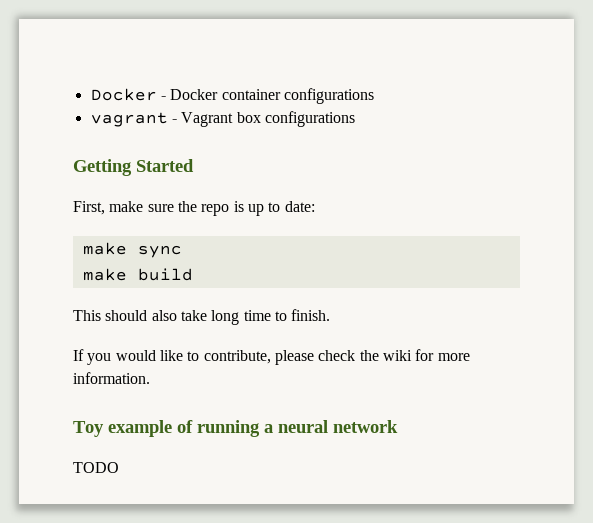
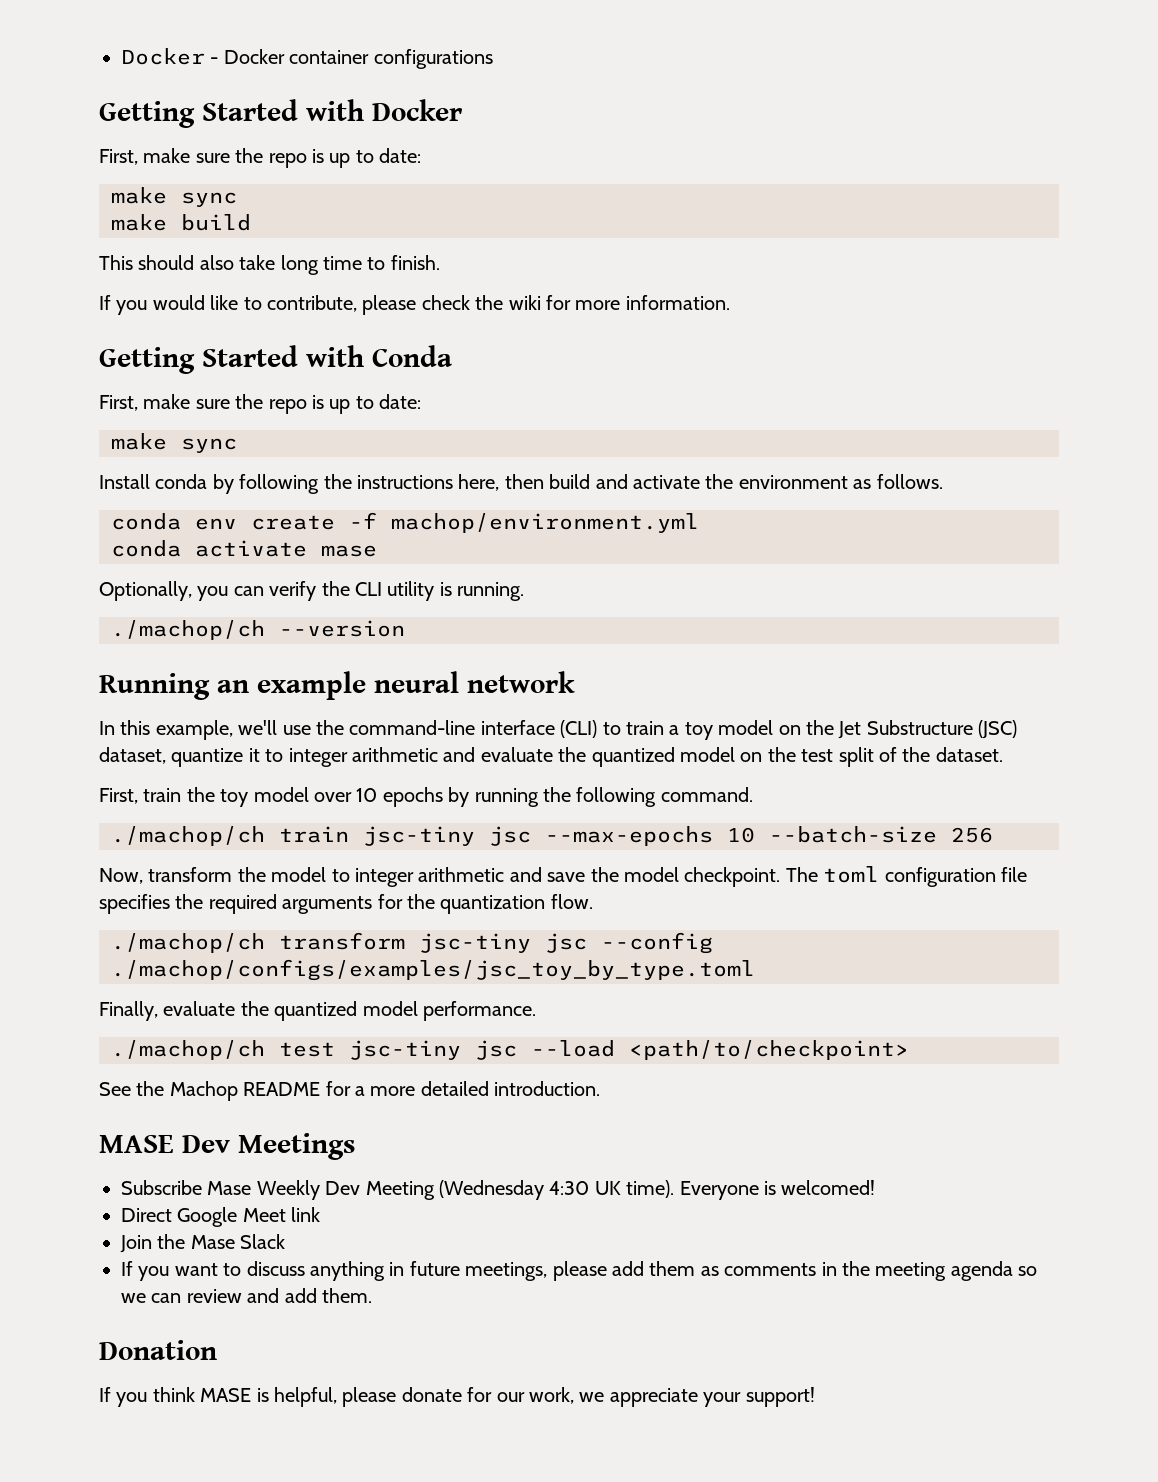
- vagrant - Vagrant box configurations
- Getting Started
+ Getting Started with Docker
- Toy example of running a neural network
- TODO
+ Getting Started with Conda
+ First, make sure the repo is up to date:
+ make sync
+ Install conda by following the instructions here, then build and activate the environment as follows.
+ conda env create -f machop/environment.yml
+ conda activate mase
+ Optionally, you can verify the CLI utility is running.
+ ./machop/ch --version
+ Running an example neural network
+ In this example, we'll use the command-line interface (CLI) to train a toy model on the Jet Substructure (JSC) dataset, quantize it to integer arithmetic and evaluate the quantized model on the test split of the dataset.
+ First, train the toy model over 10 epochs by running the following command.
+ ./machop/ch train jsc-tiny jsc --max-epochs 10 --batch-size 256
+ Now, transform the model to integer arithmetic and save the model checkpoint. The toml configuration file specifies the required arguments for the quantization flow.
+ ./machop/ch transform jsc-tiny jsc --config ./machop/configs/examples/jsc_toy_by_type.toml
+ Finally, evaluate the quantized model performance.
+ ./machop/ch test jsc-tiny jsc --load <path/to/checkpoint>
+ See the Machop README for a more detailed introduction.
+ MASE Dev Meetings
+ Subscribe Mase Weekly Dev Meeting (Wednesday 4:30 UK time). Everyone is welcomed!
+ Direct Google Meet link
+ Join the Mase Slack
+ If you want to discuss anything in future meetings, please add them as comments in the meeting agenda so we can review and add them.
+ Donation
+ If you think MASE is helpful, please donate for our work, we appreciate your support!

